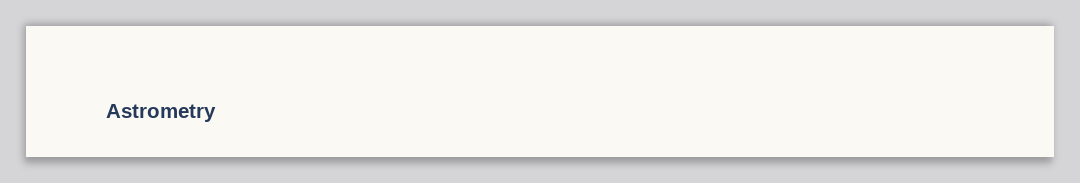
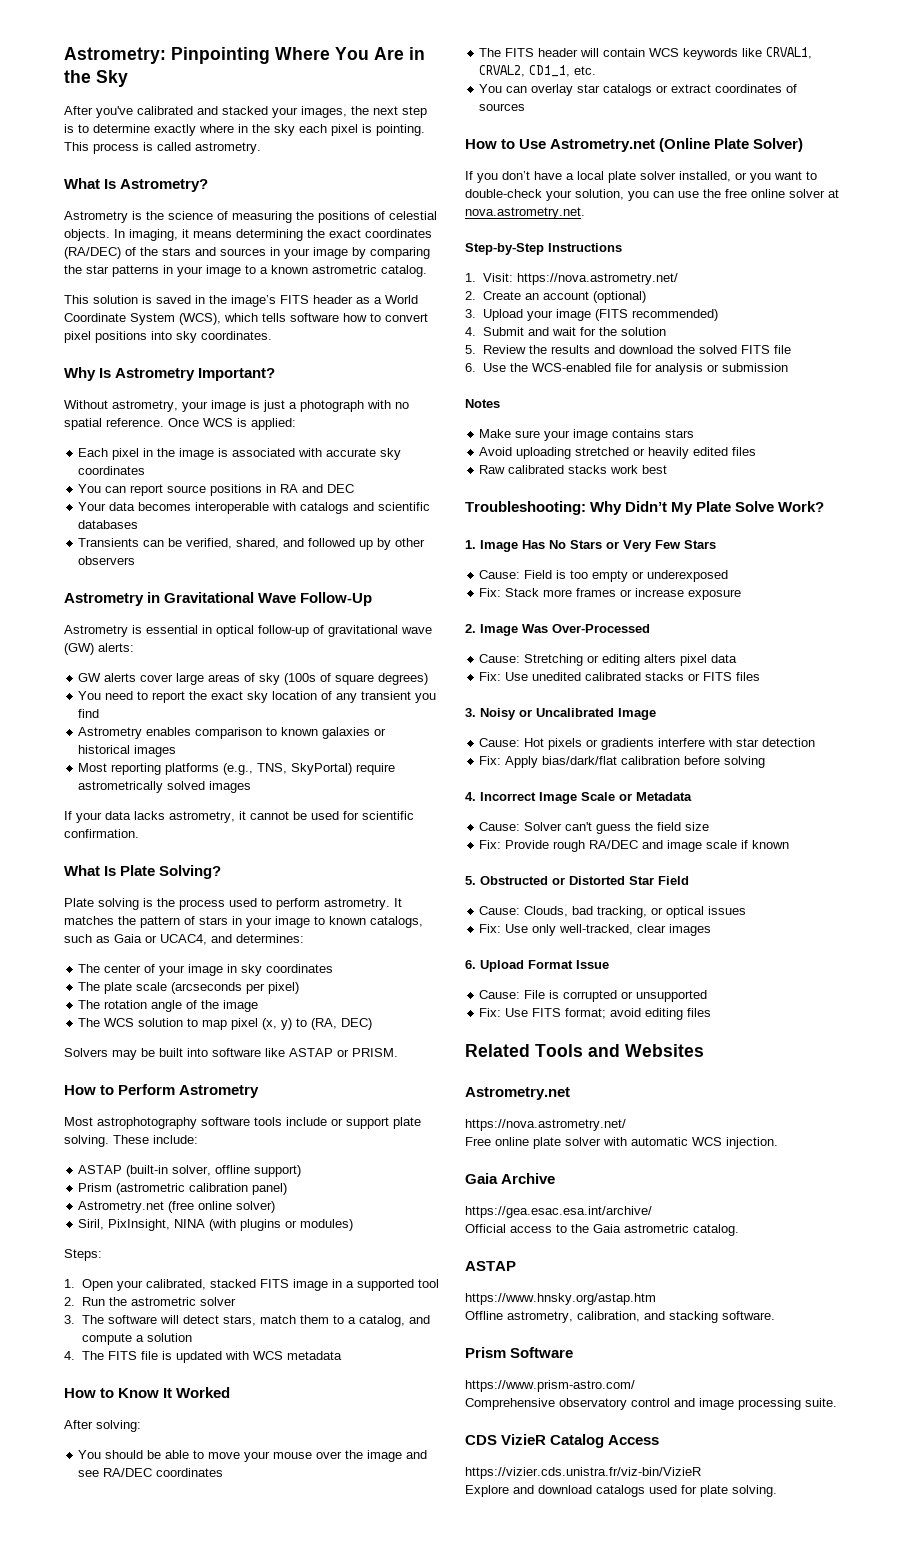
- Astrometry
+ Astrometry: Pinpointing Where You Are in the Sky
+ After you've calibrated and stacked your images, the next step is to determine exactly where in the sky each pixel is pointing. This process is called astrometry.
+ What Is Astrometry?
+ Astrometry is the science of measuring the positions of celestial objects. In imaging, it means determining the exact coordinates (RA/DEC) of the stars and sources in your image by comparing the star patterns in your image to a known astrometric catalog.
+ This solution is saved in the image’s FITS header as a World Coordinate System (WCS), which tells software how to convert pixel positions into sky coordinates.
+ Why Is Astrometry Important?
+ Without astrometry, your image is just a photograph with no spatial reference. Once WCS is applied:
+ Each pixel in the image is associated with accurate sky coordinates
+ You can report source positions in RA and DEC
+ Your data becomes interoperable with catalogs and scientific databases
+ Transients can be verified, shared, and followed up by other observers
+ Astrometry in Gravitational Wave Follow-Up
+ Astrometry is essential in optical follow-up of gravitational wave (GW) alerts:
+ GW alerts cover large areas of sky (100s of square degrees)
+ You need to report the exact sky location of any transient you find
+ Astrometry enables comparison to known galaxies or historical images
+ Most reporting platforms (e.g., TNS, SkyPortal) require astrometrically solved images
+ If your data lacks astrometry, it cannot be used for scientific confirmation.
+ What Is Plate Solving?
+ Plate solving is the process used to perform astrometry. It matches the pattern of stars in your image to known catalogs, such as Gaia or UCAC4, and determines:
+ The center of your image in sky coordinates
+ The plate scale (arcseconds per pixel)
+ The rotation angle of the image
+ The WCS solution to map pixel (x, y) to (RA, DEC)
+ Solvers may be built into software like ASTAP or PRISM.
+ How to Perform Astrometry
+ Most astrophotography software tools include or support plate solving. These include:
+ ASTAP (built-in solver, offline support)
+ Prism (astrometric calibration panel)
+ Astrometry.net (free online solver)
+ Siril, PixInsight, NINA (with plugins or modules)
+ Steps:
+ 1. Open your calibrated, stacked FITS image in a supported tool
+ 2. Run the astrometric solver
+ 3. The software will detect stars, match them to a catalog, and compute a solution
+ 4. The FITS file is updated with WCS metadata
+ How to Know It Worked
+ After solving:
+ You should be able to move your mouse over the image and see RA/DEC coordinates
+ The FITS header will contain WCS keywords like CRVAL1, CRVAL2, CD1_1, etc.
+ You can overlay star catalogs or extract coordinates of sources
+ How to Use Astrometry.net (Online Plate Solver)
+ If you don’t have a local plate solver installed, or you want to double-check your solution, you can use the free online solver at nova.astrometry.net.
+ Step-by-Step Instructions
+ 1. Visit: https://nova.astrometry.net/
+ 2. Create an account (optional)
+ 3. Upload your image (FITS recommended)
+ 4. Submit and wait for the solution
+ 5. Review the results and download the solved FITS file
+ 6. Use the WCS-enabled file for analysis or submission
+ Notes
+ Make sure your image contains stars
+ Avoid uploading stretched or heavily edited files
+ Raw calibrated stacks work best
+ Troubleshooting: Why Didn’t My Plate Solve Work?
+ 1. Image Has No Stars or Very Few Stars
+ Cause: Field is too empty or underexposed
+ Fix: Stack more frames or increase exposure
+ 2. Image Was Over-Processed
+ Cause: Stretching or editing alters pixel data
+ Fix: Use unedited calibrated stacks or FITS files
+ 3. Noisy or Uncalibrated Image
+ Cause: Hot pixels or gradients interfere with star detection
+ Fix: Apply bias/dark/flat calibration before solving
+ 4. Incorrect Image Scale or Metadata
+ Cause: Solver can't guess the field size
+ Fix: Provide rough RA/DEC and image scale if known
+ 5. Obstructed or Distorted Star Field
+ Cause: Clouds, bad tracking, or optical issues
+ Fix: Use only well-tracked, clear images
+ 6. Upload Format Issue
+ Cause: File is corrupted or unsupported
+ Fix: Use FITS format; avoid editing files
+ Related Tools and Websites
+ Astrometry.net
+ https://nova.astrometry.net/
+ Free online plate solver with automatic WCS injection.
+ Gaia Archive
+ https://gea.esac.esa.int/archive/
+ Official access to the Gaia astrometric catalog.
+ ASTAP
+ https://www.hnsky.org/astap.htm
+ Offline astrometry, calibration, and stacking software.
+ Prism Software
+ https://www.prism-astro.com/
+ Comprehensive observatory control and image processing suite.
+ CDS VizieR Catalog Access
+ https://vizier.cds.unistra.fr/viz-bin/VizieR
+ Explore and download catalogs used for plate solving.

